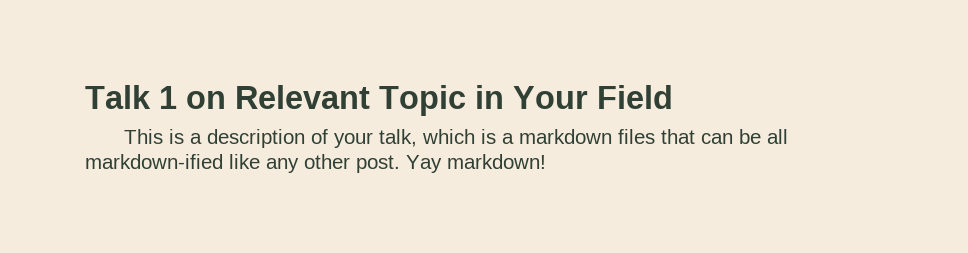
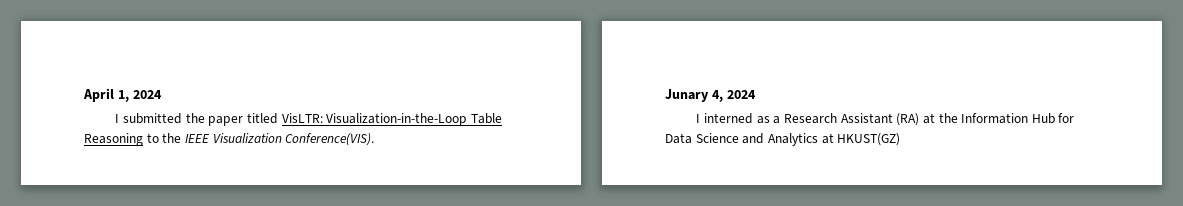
- Talk 1 on Relevant Topic in Your Field
- This is a description of your talk, which is a markdown files that can be all markdown-ified like any other post. Yay markdown!
+ April 1, 2024
+ I submitted the paper titled VisLTR: Visualization-in-the-Loop Table Reasoning to the IEEE Visualization Conference(VIS).
+ Junary 4, 2024
+ I interned as a Research Assistant (RA) at the Information Hub for Data Science and Analytics at HKUST(GZ)

